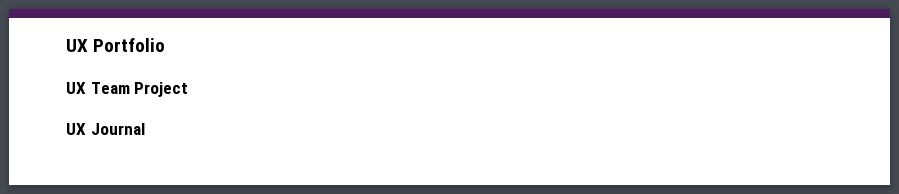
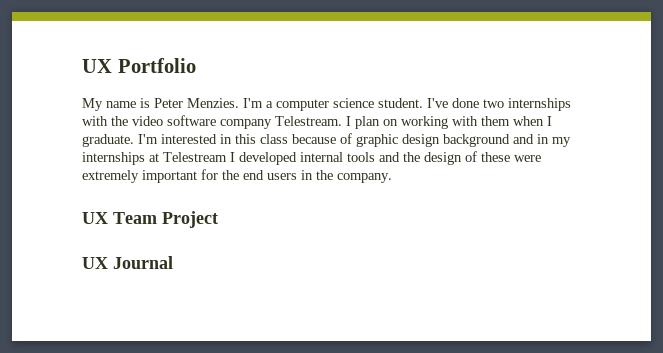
+ My name is Peter Menzies. I'm a computer science student. I've done two internships with the video software company Telestream. I plan on working with them when I graduate. I'm interested in this class because of graphic design background and in my internships at Telestream I developed internal tools and the design of these were extremely important for the end users in the company.

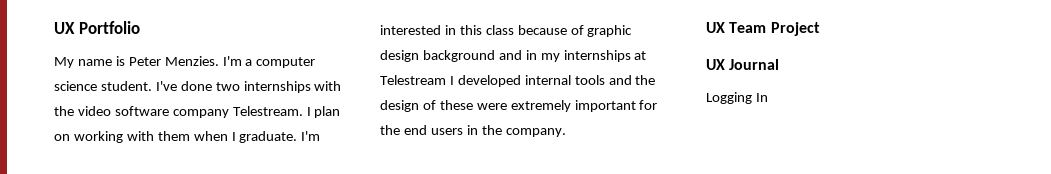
+ Logging In

